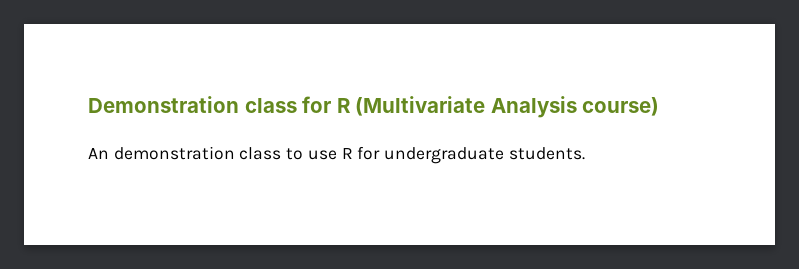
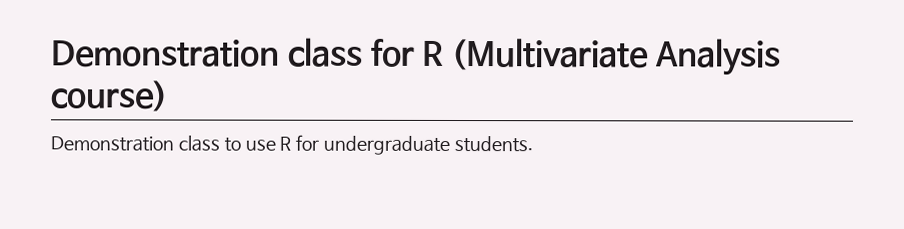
- An demonstration class to use R for undergraduate students.
+ Demonstration class to use R for undergraduate students.

